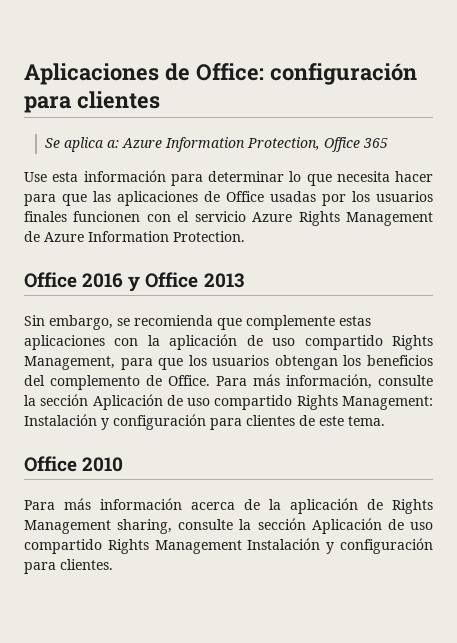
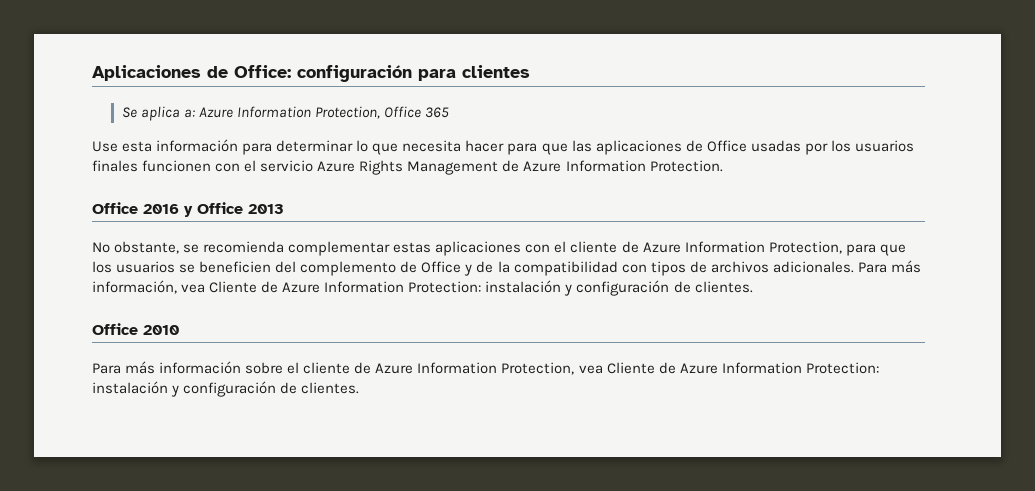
- Sin embargo, se recomienda que complemente estas aplicaciones con la aplicación de uso compartido Rights Management, para que los usuarios obtengan los beneficios del complemento de Office. Para más información, consulte la sección Aplicación de uso compartido Rights Management: Instalación y configuración para clientes de este tema.
+ No obstante, se recomienda complementar estas aplicaciones con el cliente de Azure Information Protection, para que los usuarios se beneficien del complemento de Office y de la compatibilidad con tipos de archivos adicionales. Para más información, vea Cliente de Azure Information Protection: instalación y configuración de clientes.
- Para más información acerca de la aplicación de Rights Management sharing, consulte la sección Aplicación de uso compartido Rights Management Instalación y configuración para clientes.
+ Para más información sobre el cliente de Azure Information Protection, vea Cliente de Azure Information Protection: instalación y configuración de clientes.

